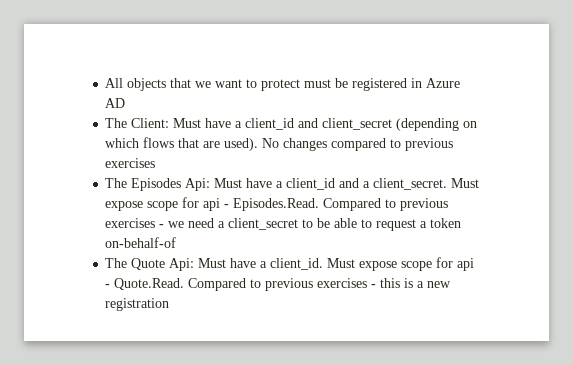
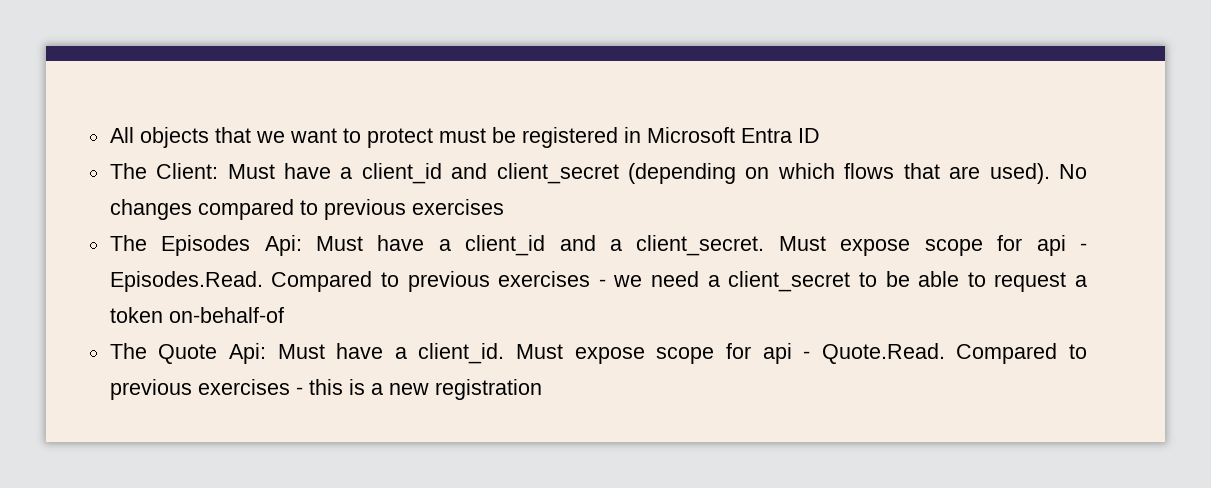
- All objects that we want to protect must be registered in Azure AD
+ All objects that we want to protect must be registered in Microsoft Entra ID

